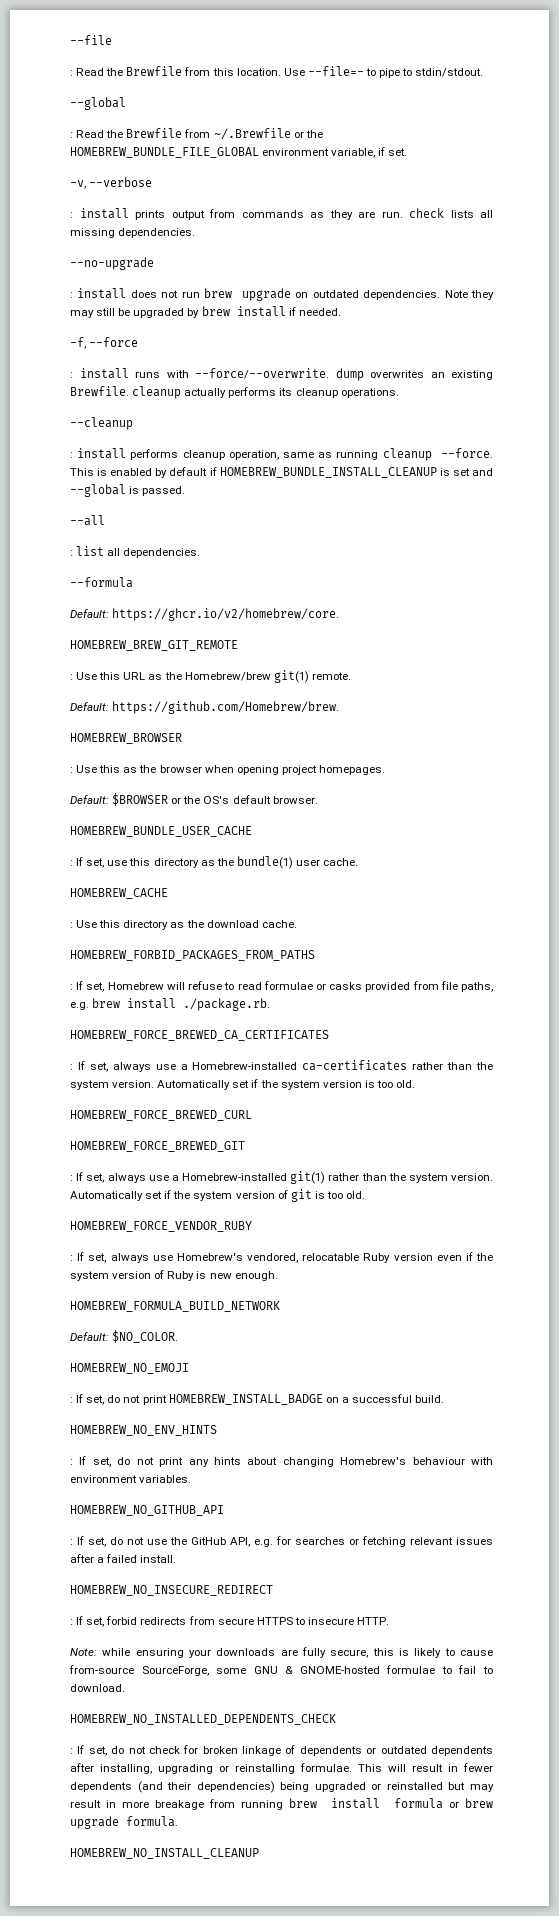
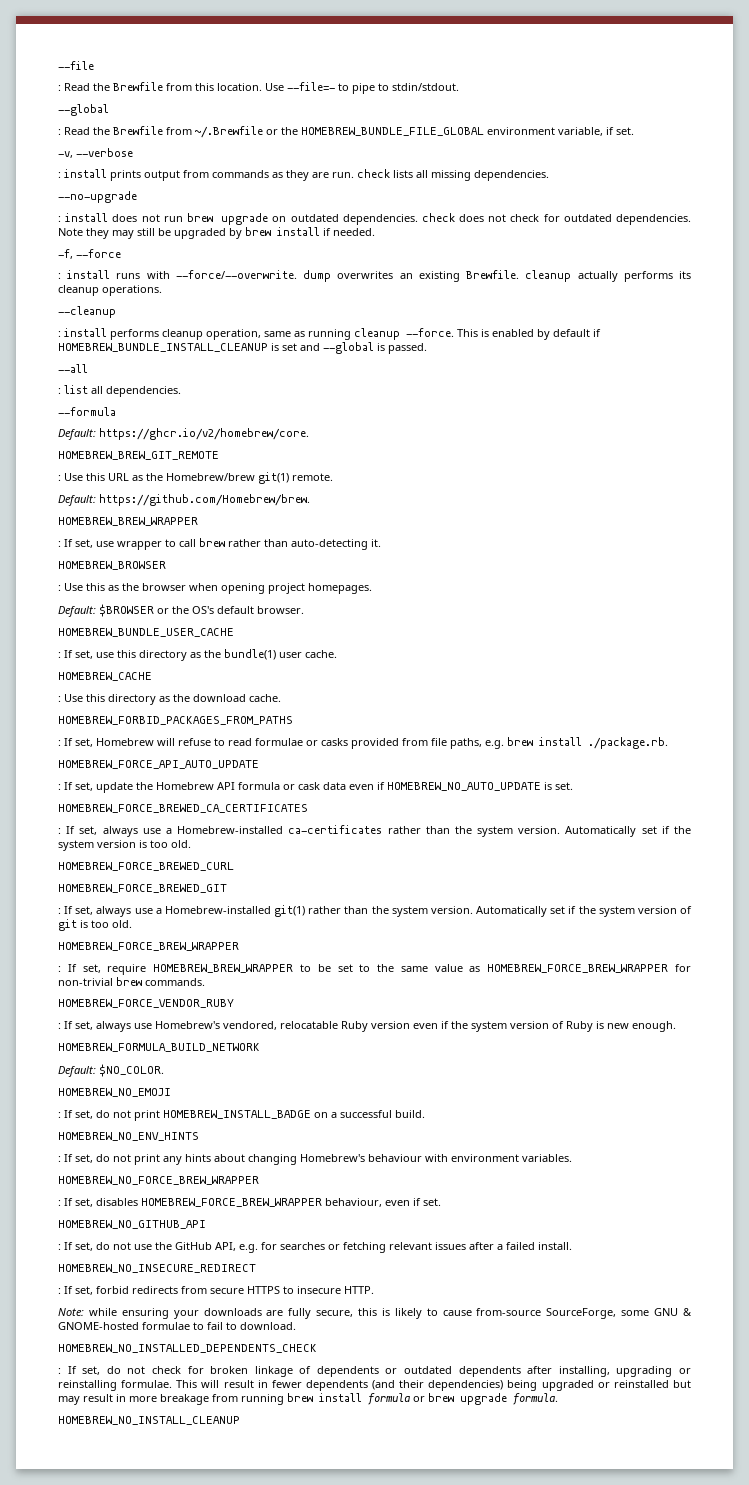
- : install does not run brew upgrade on outdated dependencies.
+ : install does not run brew upgrade on outdated dependencies. check does not check for outdated dependencies.
  Default: https://github.com/Homebrew/brew.
+ HOMEBREW_BREW_WRAPPER
+ : If set, use wrapper to call brew rather than auto-detecting it.
+ HOMEBREW_FORCE_API_AUTO_UPDATE
+ : If set, update the Homebrew API formula or cask data even if HOMEBREW_NO_AUTO_UPDATE is set.
  Automatically set if the system version of git is too old.
+ HOMEBREW_FORCE_BREW_WRAPPER
+ : If set, require HOMEBREW_BREW_WRAPPER to be set to the same value as HOMEBREW_FORCE_BREW_WRAPPER for non-trivial brew commands.
+ HOMEBREW_NO_FORCE_BREW_WRAPPER
+ : If set, disables HOMEBREW_FORCE_BREW_WRAPPER behaviour, even if set.

